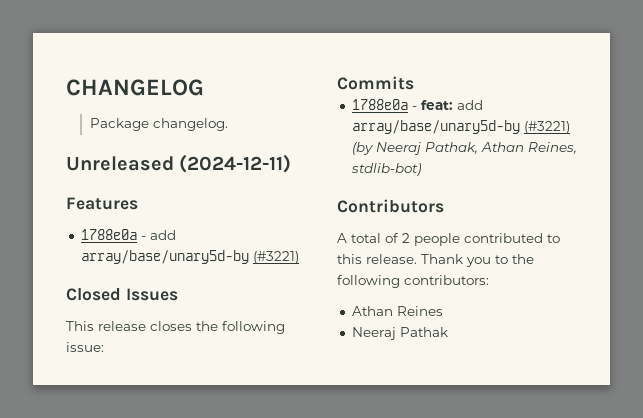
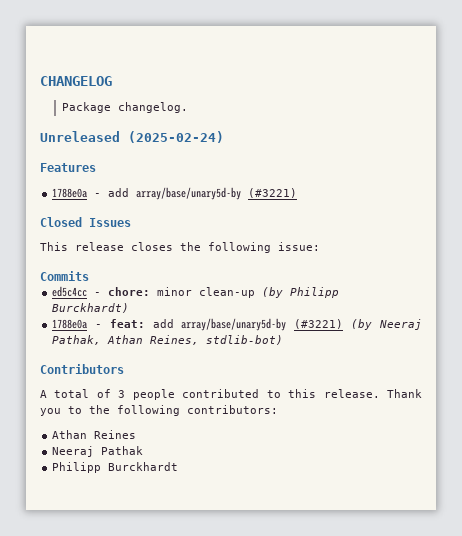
- Unreleased (2024-12-11)
+ Unreleased (2025-02-24)
+ ed5c4cc - chore: minor clean-up (by Philipp Burckhardt)
- A total of 2 people contributed to this release.
+ A total of 3 people contributed to this release.
+ Philipp Burckhardt

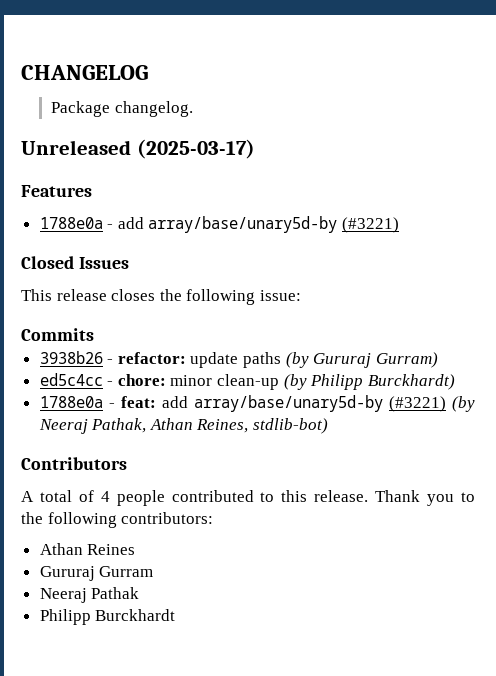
- Unreleased (2025-02-24)
+ Unreleased (2025-03-17)
+ 3938b26 - refactor: update paths (by Gururaj Gurram)
- A total of 3 people contributed to this release.
+ A total of 4 people contributed to this release.
+ Gururaj Gurram

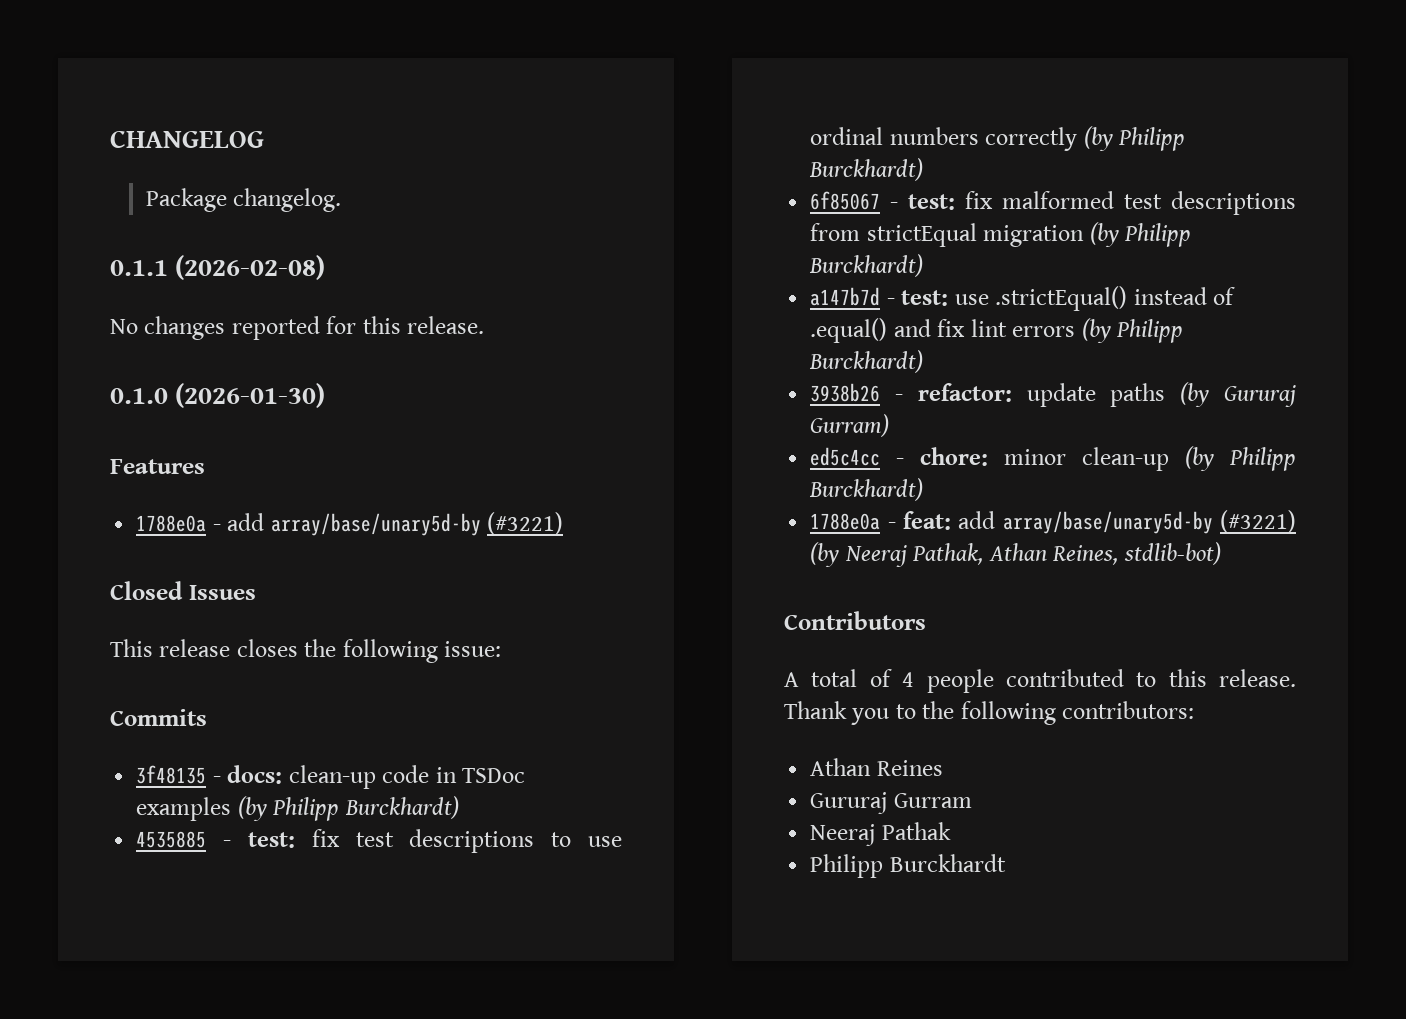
- Unreleased (2025-03-17)
+ 0.1.1 (2026-02-08)
+ No changes reported for this release.
+ 0.1.0 (2026-01-30)
+ 3f48135 - docs: clean-up code in TSDoc examples (by Philipp Burckhardt)
+ 4535885 - test: fix test descriptions to use ordinal numbers correctly (by Philipp Burckhardt)
+ 6f85067 - test: fix malformed test descriptions from strictEqual migration (by Philipp Burckhardt)
+ a147b7d - test: use .strictEqual() instead of .equal() and fix lint errors (by Philipp Burckhardt)

